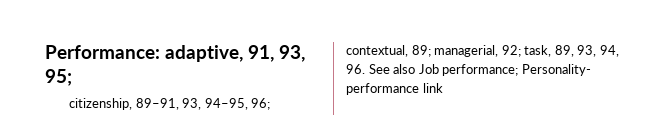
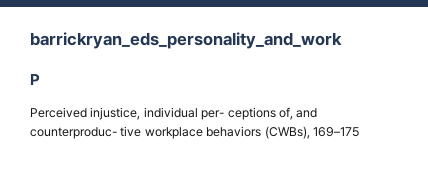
- Performance: adaptive, 91, 93, 95;
- citizenship, 89–91, 93, 94–95, 96; contextual, 89; managerial, 92; task, 89, 93, 94, 96. See also Job performance; Personality- performance link
+ barrickryan_eds_personality_and_work
+ P
+ Perceived injustice, individual per- ceptions of, and counterproduc- tive workplace behaviors (CWBs), 169–175

